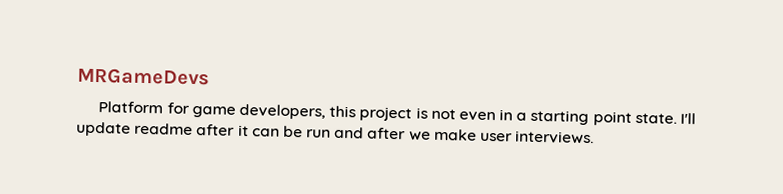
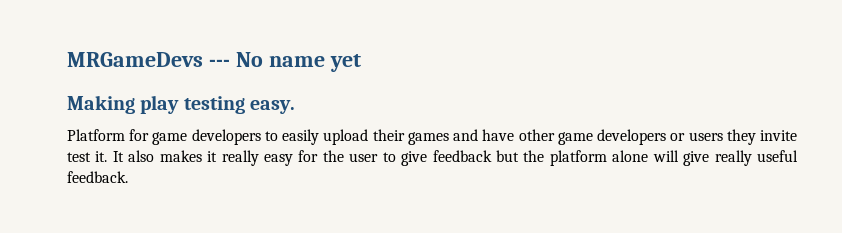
- MRGameDevs
- Platform for game developers, this project is not even in a starting point state. I'll update readme after it can be run and after we make user interviews.
+ MRGameDevs --- No name yet
+ Making play testing easy.
+ Platform for game developers to easily upload their games and have other game developers or users they invite test it. It also makes it really easy for the user to give feedback but the platform alone will give really useful feedback.

